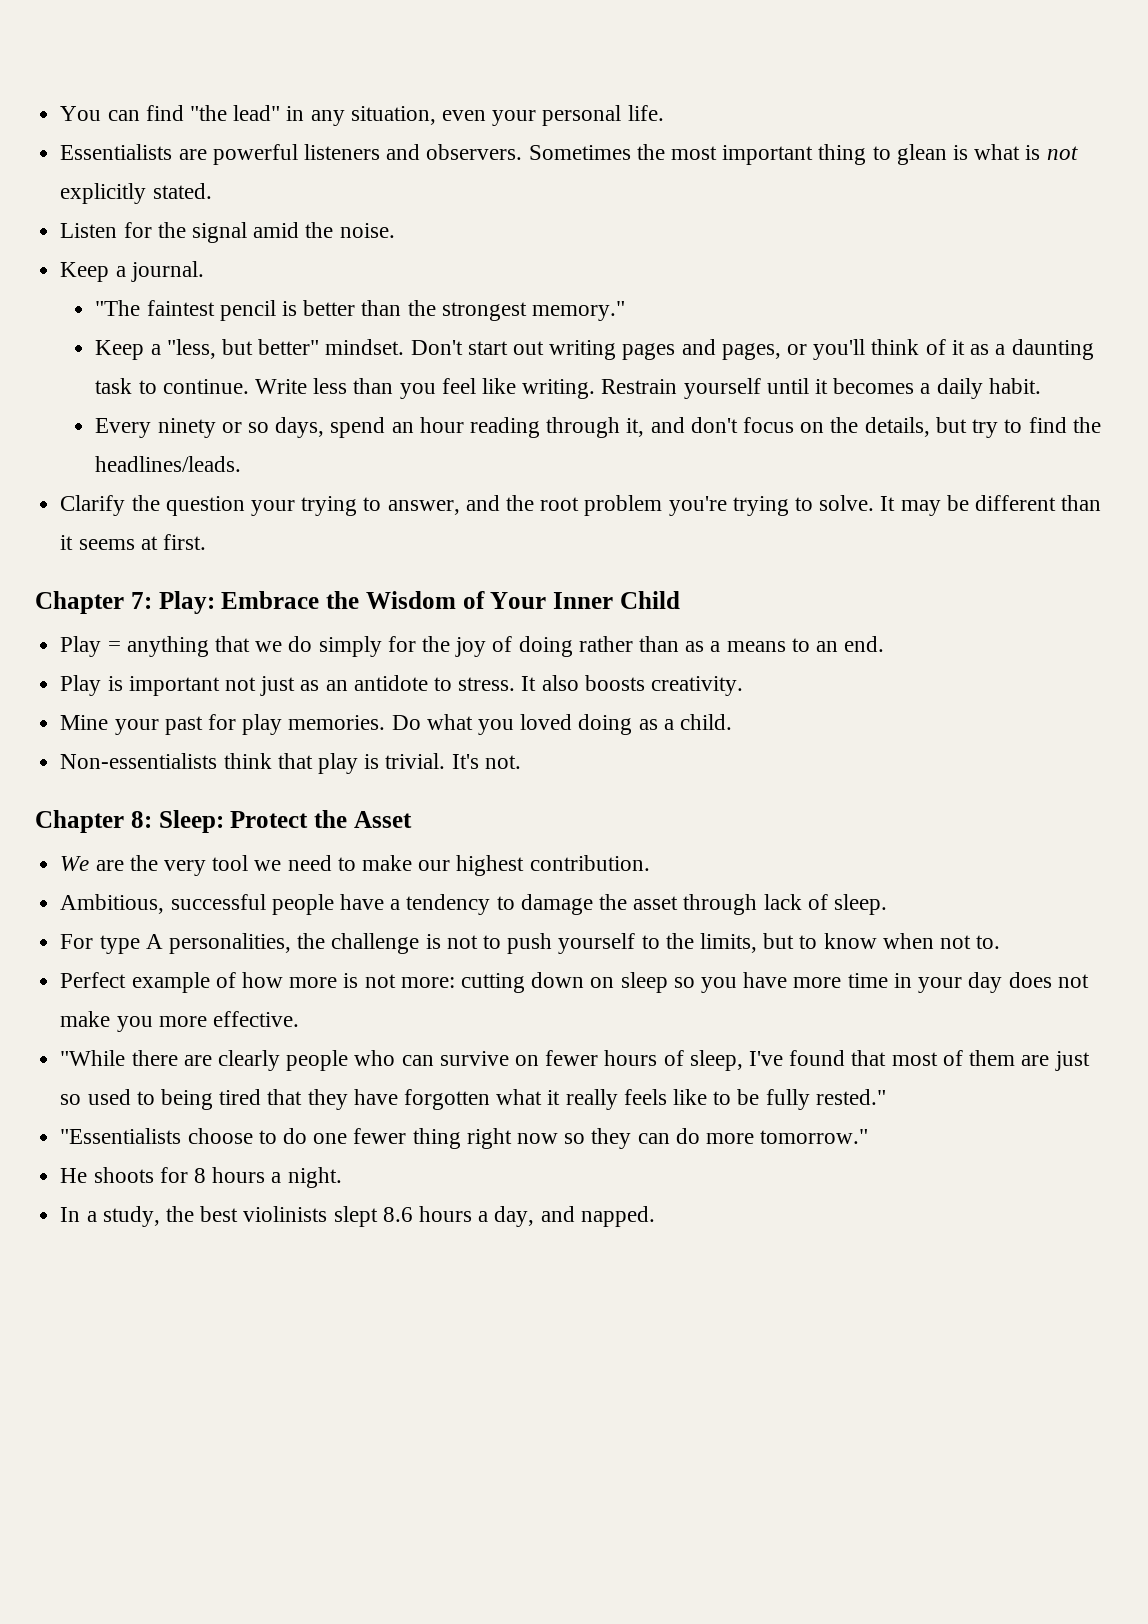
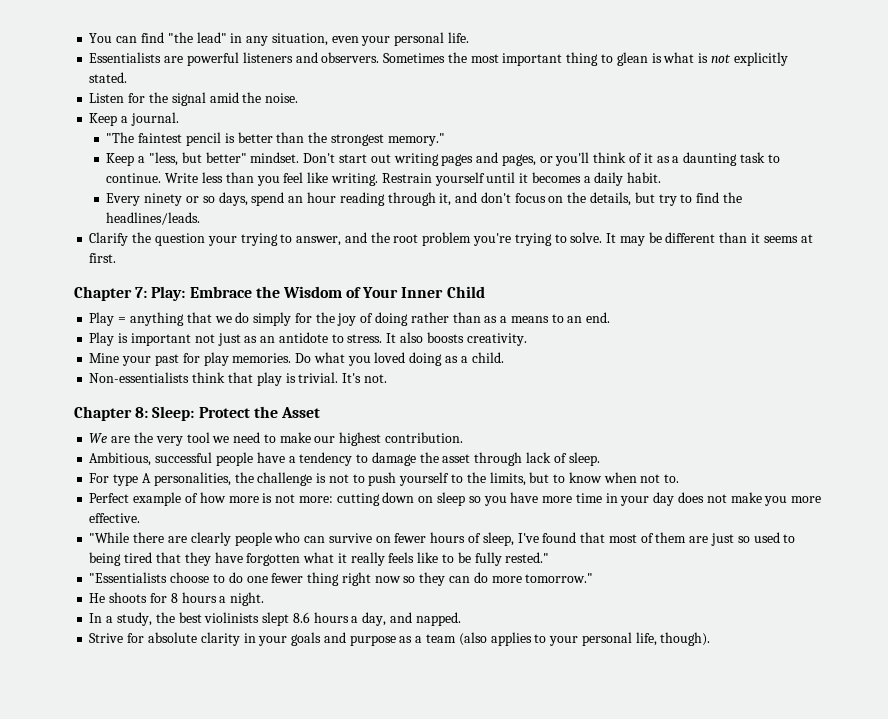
+ Strive for absolute clarity in your goals and purpose as a team (also applies to your personal life, though).

